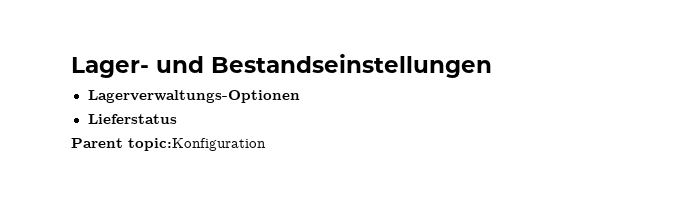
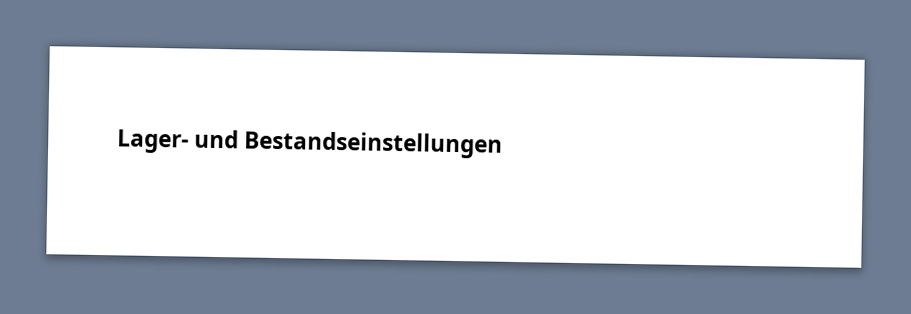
- Lagerverwaltungs-Optionen
- Lieferstatus
- Parent topic:Konfiguration

